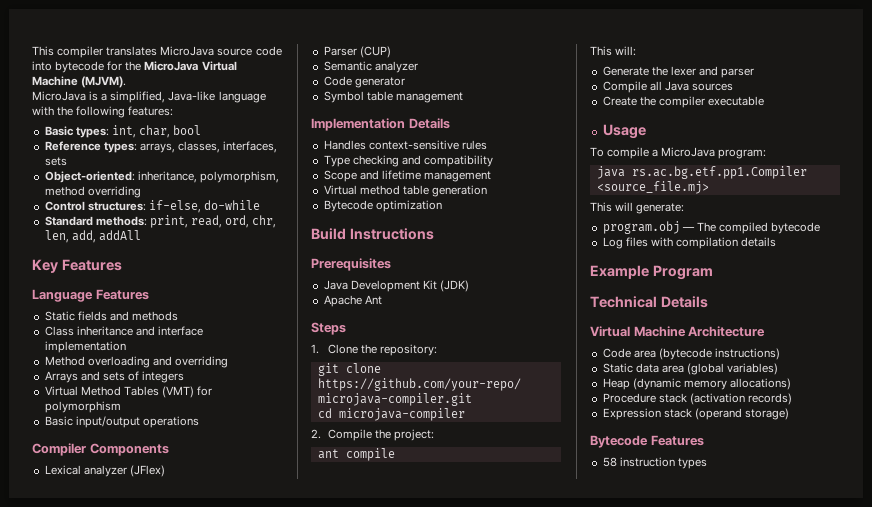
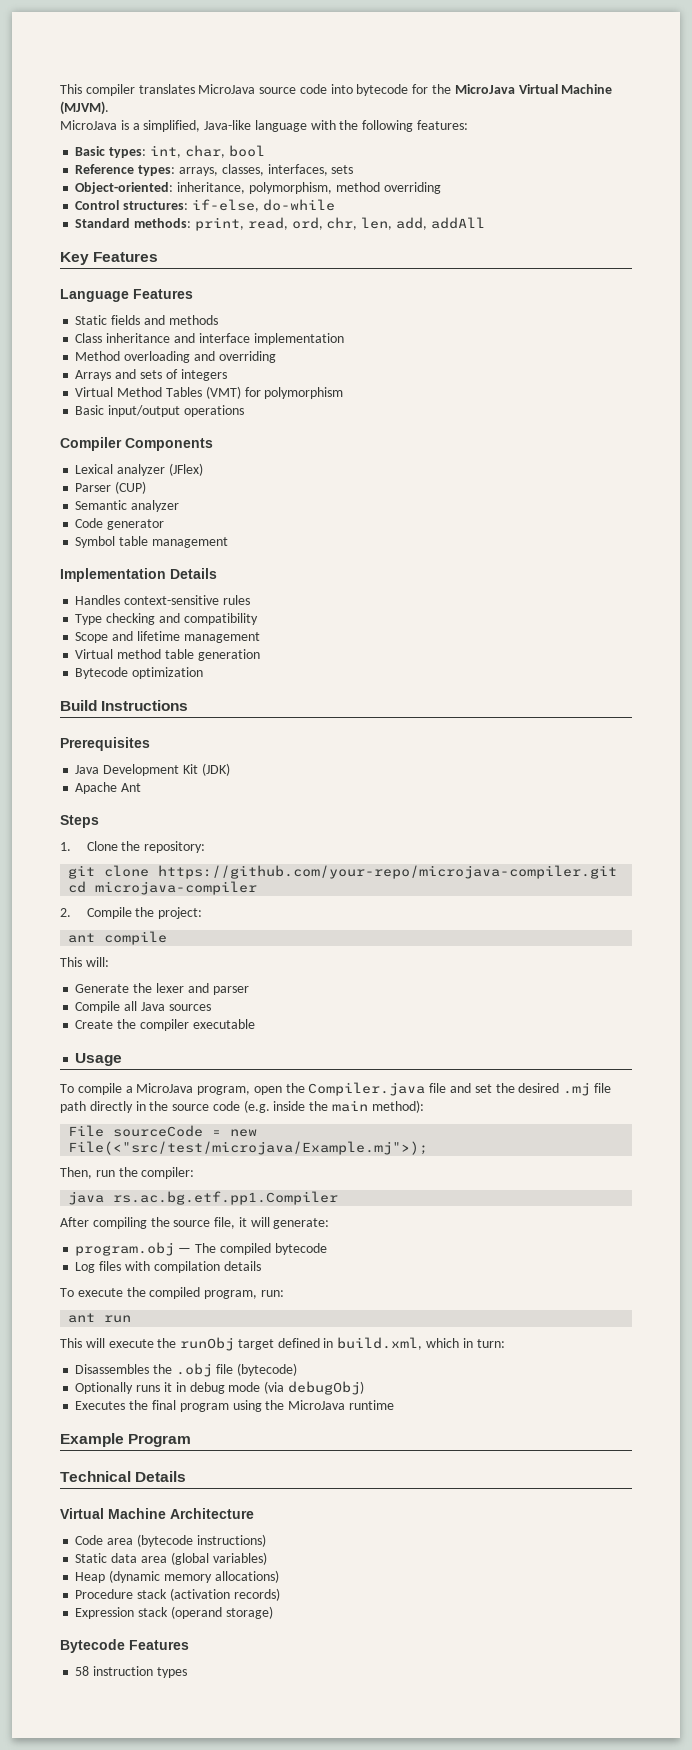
- To compile a MicroJava program:
- java rs.ac.bg.etf.pp1.Compiler <source_file.mj>
- This will generate:
+ To compile a MicroJava program, open the Compiler.java file and set the desired .mj file path directly in the source code (e.g. inside the main method):
+ File sourceCode = new File(<"src/test/microjava/Example.mj">);
+ Then, run the compiler:
+ java rs.ac.bg.etf.pp1.Compiler
+ After compiling the source file, it will generate:
+ To execute the compiled program, run:
+ ant run
+ This will execute the runObj target defined in build.xml, which in turn:
+ Disassembles the .obj file (bytecode)
+ Optionally runs it in debug mode (via debugObj)
+ Executes the final program using the MicroJava runtime

